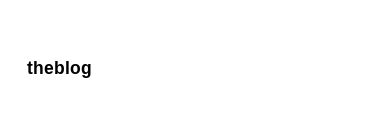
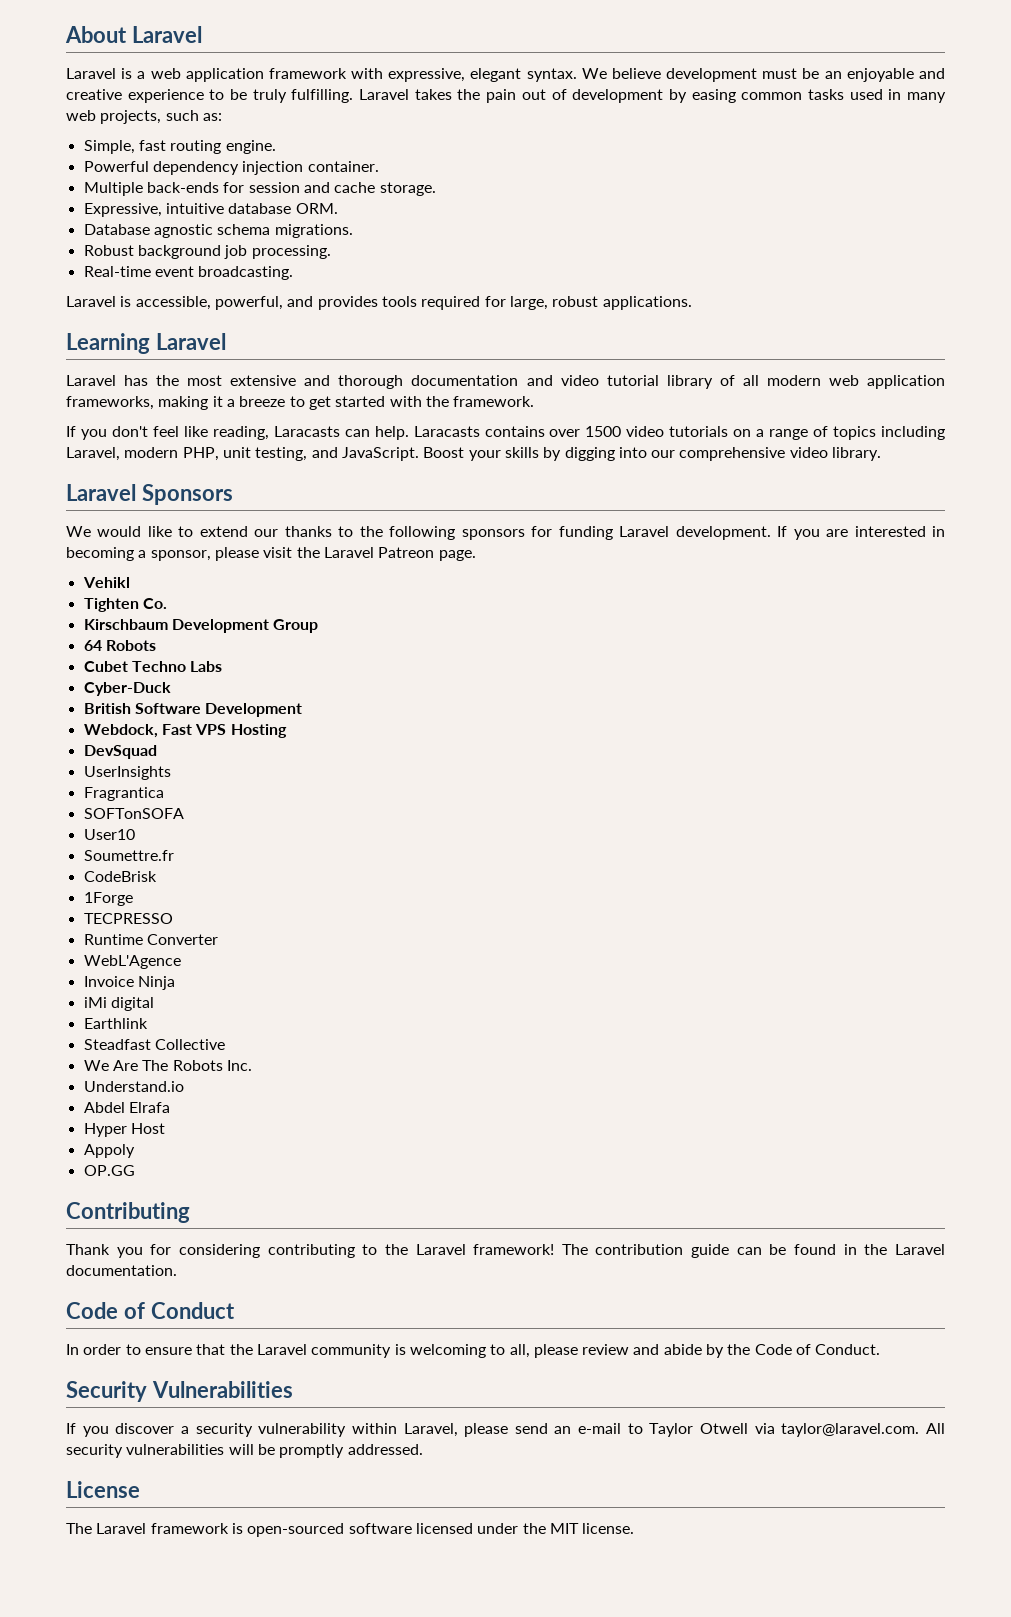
- theblog
+ About Laravel
+ Laravel is a web application framework with expressive, elegant syntax. We believe development must be an enjoyable and creative experience to be truly fulfilling. Laravel takes the pain out of development by easing common tasks used in many web projects, such as:
+ Simple, fast routing engine.
+ Powerful dependency injection container.
+ Multiple back-ends for session and cache storage.
+ Expressive, intuitive database ORM.
+ Database agnostic schema migrations.
+ Robust background job processing.
+ Real-time event broadcasting.
+ Laravel is accessible, powerful, and provides tools required for large, robust applications.
+ Learning Laravel
+ Laravel has the most extensive and thorough documentation and video tutorial library of all modern web application frameworks, making it a breeze to get started with the framework.
+ If you don't feel like reading, Laracasts can help. Laracasts contains over 1500 video tutorials on a range of topics including Laravel, modern PHP, unit testing, and JavaScript. Boost your skills by digging into our comprehensive video library.
+ Laravel Sponsors
+ We would like to extend our thanks to the following sponsors for funding Laravel development. If you are interested in becoming a sponsor, please visit the Laravel Patreon page.
+ Vehikl
+ Tighten Co.
+ Kirschbaum Development Group
+ 64 Robots
+ Cubet Techno Labs
+ Cyber-Duck
+ British Software Development
+ Webdock, Fast VPS Hosting
+ DevSquad
+ UserInsights
+ Fragrantica
+ SOFTonSOFA
+ User10
+ Soumettre.fr
+ CodeBrisk
+ 1Forge
+ TECPRESSO
+ Runtime Converter
+ WebL'Agence
+ Invoice Ninja
+ iMi digital
+ Earthlink
+ Steadfast Collective
+ We Are The Robots Inc.
+ Understand.io
+ Abdel Elrafa
+ Hyper Host
+ Appoly
+ OP.GG
+ Contributing
+ Thank you for considering contributing to the Laravel framework! The contribution guide can be found in the Laravel documentation.
+ Code of Conduct
+ In order to ensure that the Laravel community is welcoming to all, please review and abide by the Code of Conduct.
+ Security Vulnerabilities
+ If you discover a security vulnerability within Laravel, please send an e-mail to Taylor Otwell via taylor@laravel.com. All security vulnerabilities will be promptly addressed.
+ License
+ The Laravel framework is open-sourced software licensed under the MIT license.

